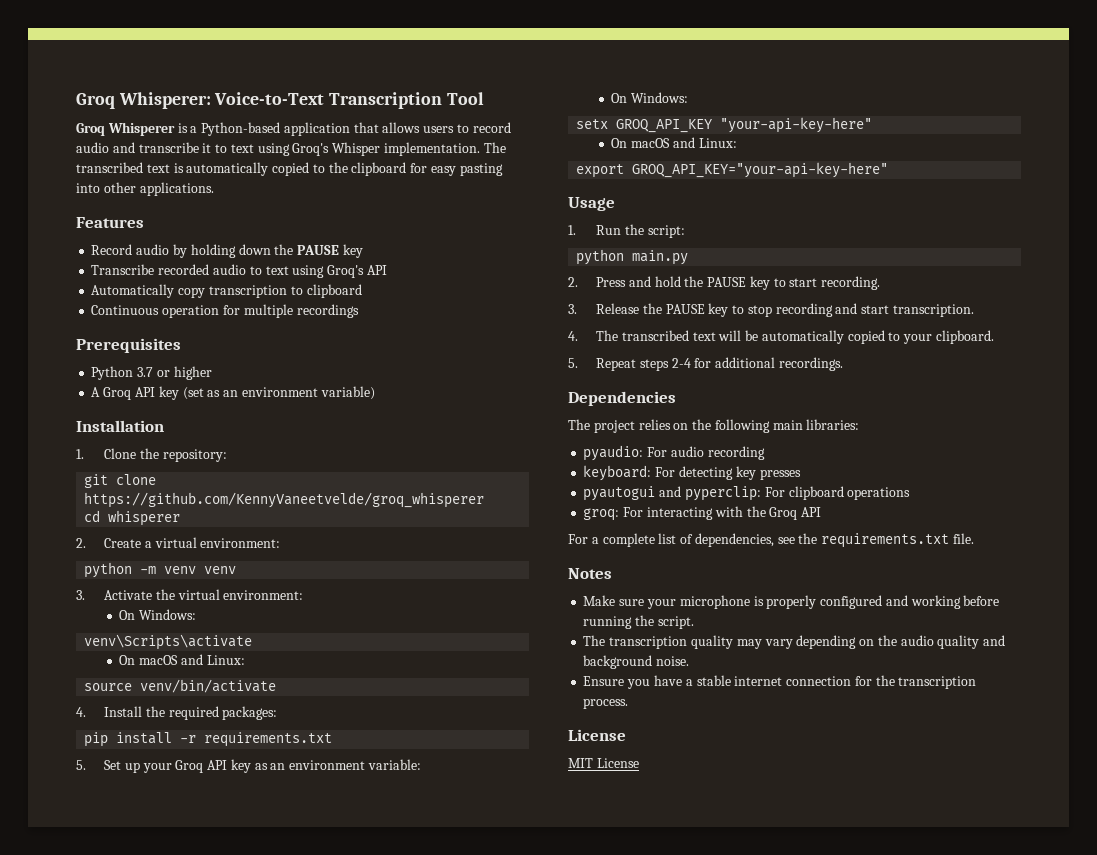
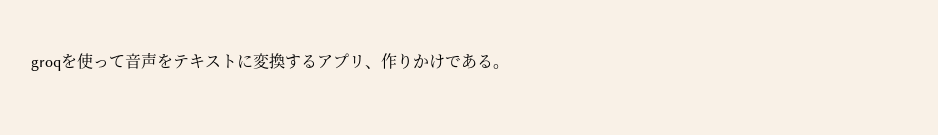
- Groq Whisperer: Voice-to-Text Transcription Tool
- Groq Whisperer is a Python-based application that allows users to record audio and transcribe it to text using Groq's Whisper implementation. The transcribed text is automatically copied to the clipboard for easy pasting into other applications.
- Features
- Record audio by holding down the PAUSE key
- Transcribe recorded audio to text using Groq's API
- Automatically copy transcription to clipboard
- Continuous operation for multiple recordings
- Prerequisites
- Python 3.7 or higher
- A Groq API key (set as an environment variable)
- Installation
- 1. Clone the repository:
- git clone https://github.com/KennyVaneetvelde/groq_whisperer
- cd whisperer
- 2. Create a virtual environment:
- python -m venv venv
- 3. Activate the virtual environment:
- On Windows:
- venv\Scripts\activate
- On macOS and Linux:
- source venv/bin/activate
- 4. Install the required packages:
- pip install -r requirements.txt
- 5. Set up your Groq API key as an environment variable:
- On Windows:
- setx GROQ_API_KEY "your-api-key-here"
- On macOS and Linux:
- export GROQ_API_KEY="your-api-key-here"
- Usage
- 1. Run the script:
- python main.py
- 2. Press and hold the PAUSE key to start recording.
- 3. Release the PAUSE key to stop recording and start transcription.
- 4. The transcribed text will be automatically copied to your clipboard.
- 5. Repeat steps 2-4 for additional recordings.
- Dependencies
- The project relies on the following main libraries:
- pyaudio: For audio recording
- keyboard: For detecting key presses
- pyautogui and pyperclip: For clipboard operations
- groq: For interacting with the Groq API
- For a complete list of dependencies, see the requirements.txt file.
- Notes
- Make sure your microphone is properly configured and working before running the script.
- The transcription quality may vary depending on the audio quality and background noise.
- Ensure you have a stable internet connection for the transcription process.
- License
- MIT License
+ groqを使って音声をテキストに変換するアプリ、作りかけである。

